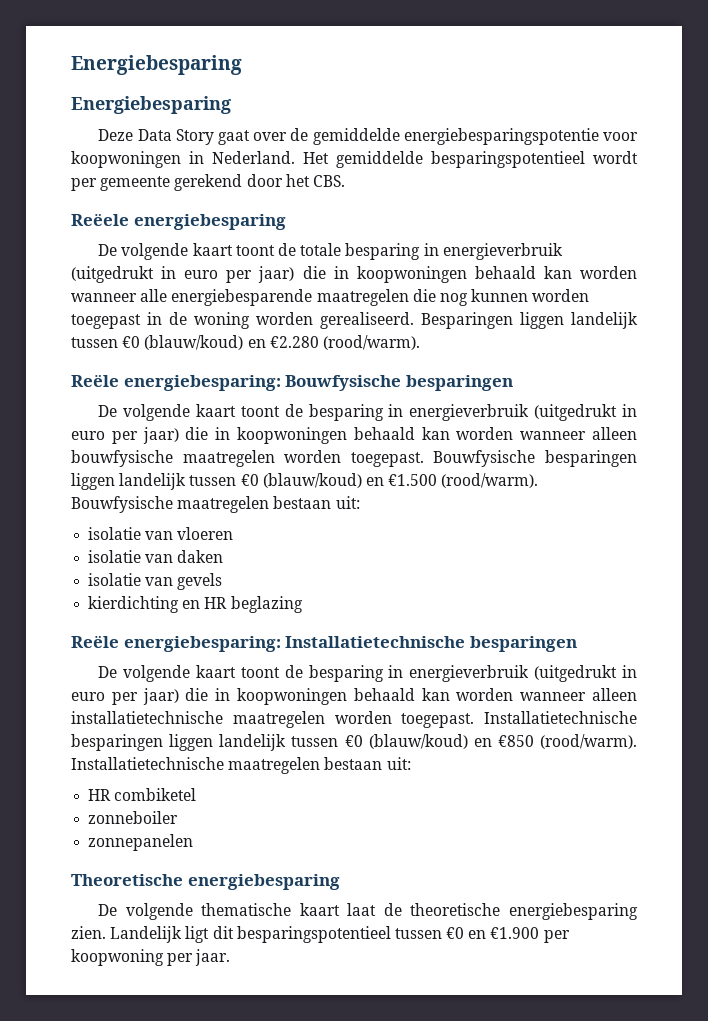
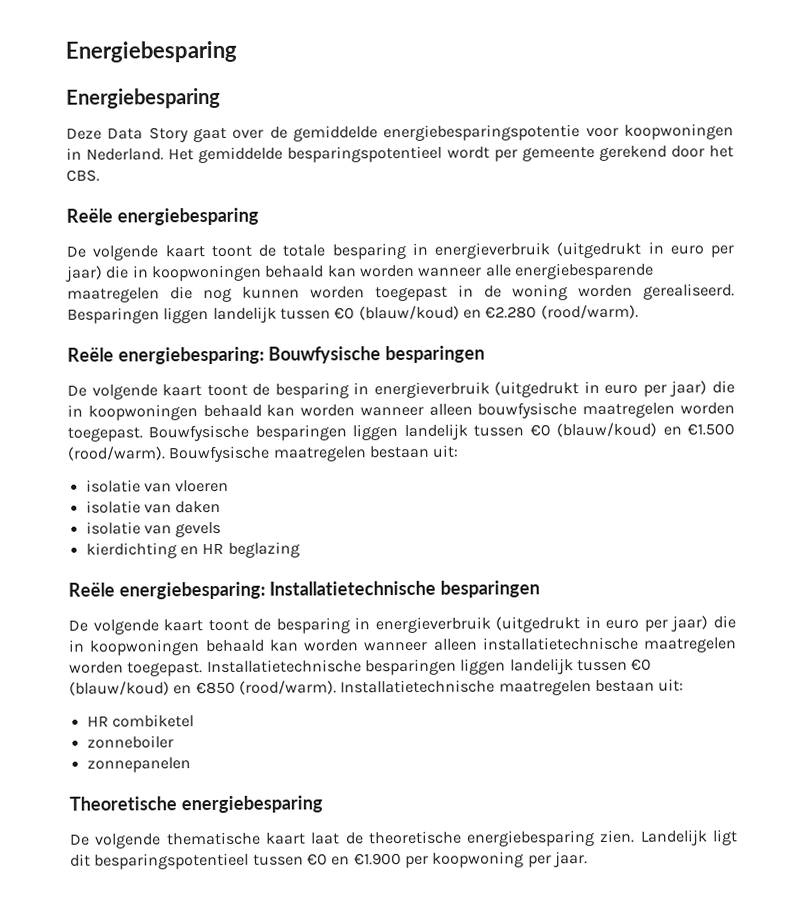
- Reëele energiebesparing
+ Reële energiebesparing

